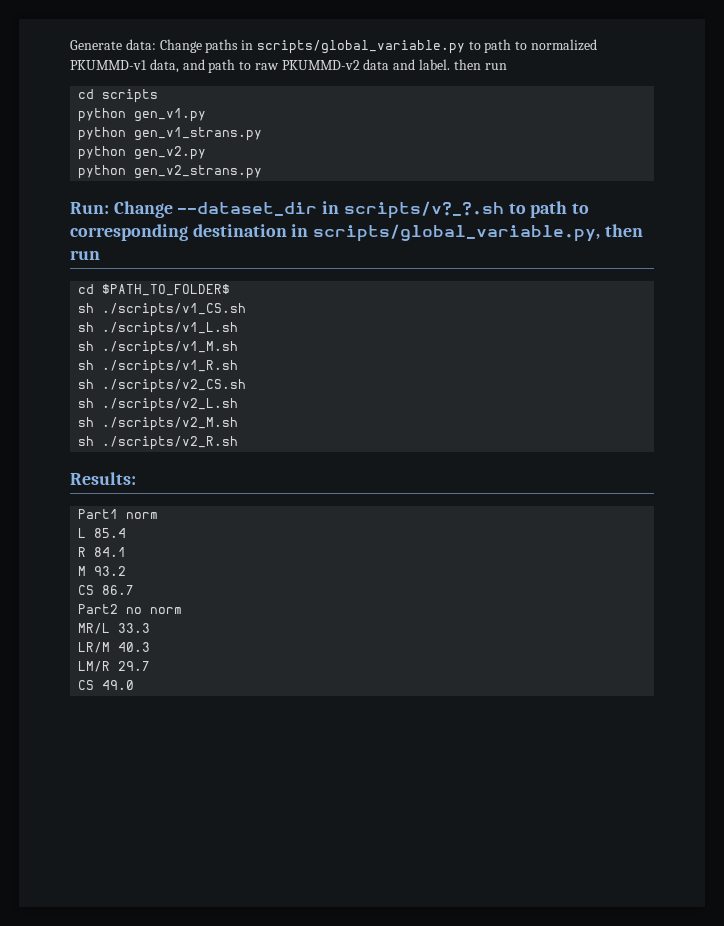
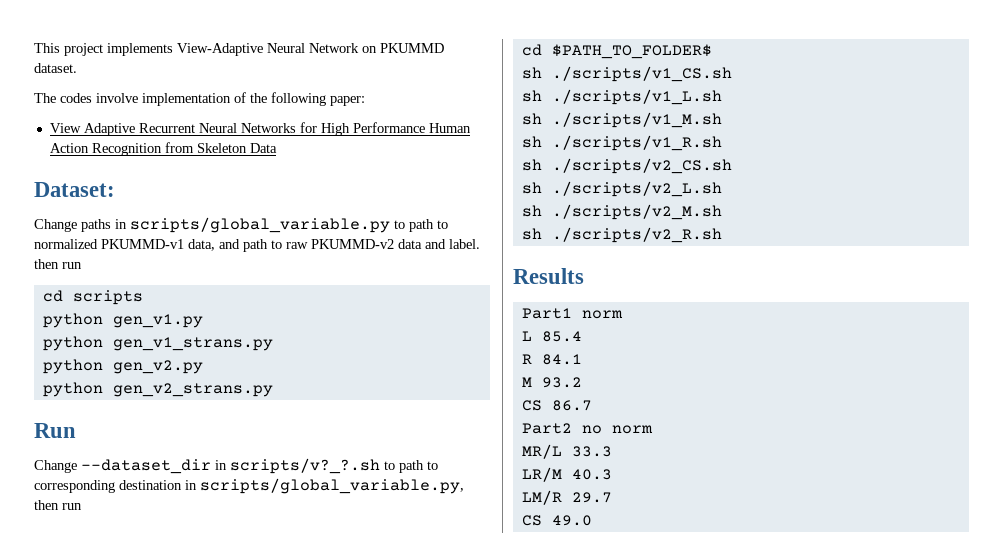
- Generate data: Change paths in scripts/global_variable.py to path to normalized PKUMMD-v1 data, and path to raw PKUMMD-v2 data and label. then run
+ This project implements View-Adaptive Neural Network on PKUMMD dataset.
+ The codes involve implementation of the following paper:
+ View Adaptive Recurrent Neural Networks for High Performance Human Action Recognition from Skeleton Data
+ Dataset:
+ Change paths in scripts/global_variable.py to path to normalized PKUMMD-v1 data, and path to raw PKUMMD-v2 data and label. then run
- Run: Change --dataset_dir in scripts/v?_?.sh to path to corresponding destination in scripts/global_variable.py, then run
+ Run
+ Change --dataset_dir in scripts/v?_?.sh to path to corresponding destination in scripts/global_variable.py, then run
- Results:
+ Results

